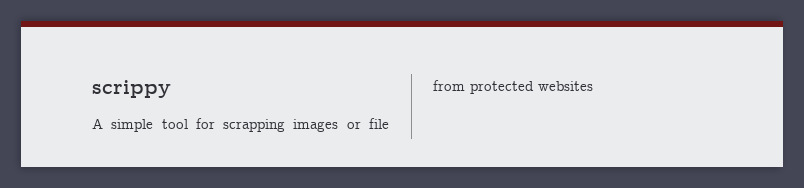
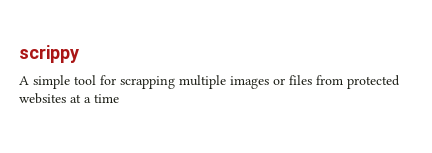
- A simple tool for scrapping images or file from protected websites
+ A simple tool for scrapping multiple images or files from protected websites at a time

